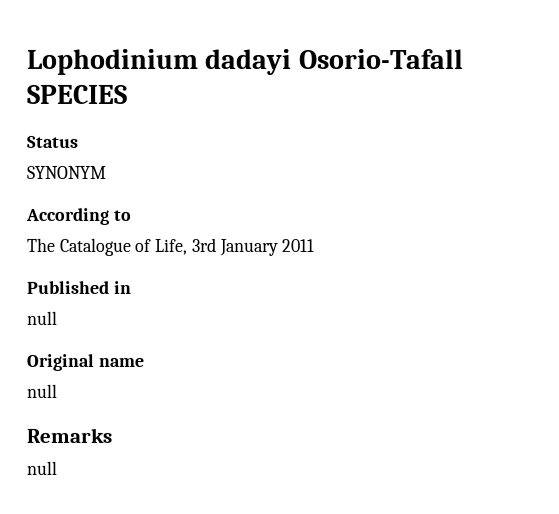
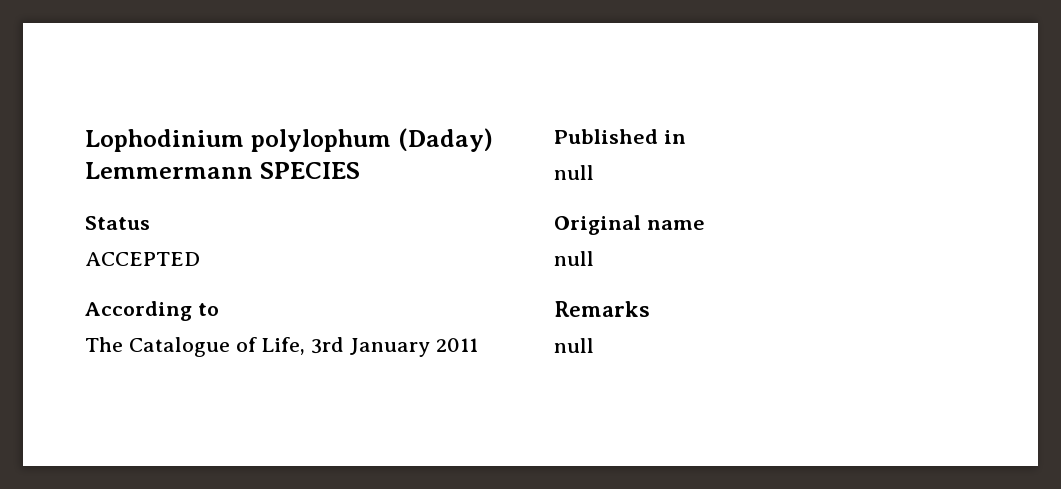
- Lophodinium dadayi Osorio-Tafall SPECIES
+ Lophodinium polylophum (Daday) Lemmermann SPECIES
- SYNONYM
+ ACCEPTED

